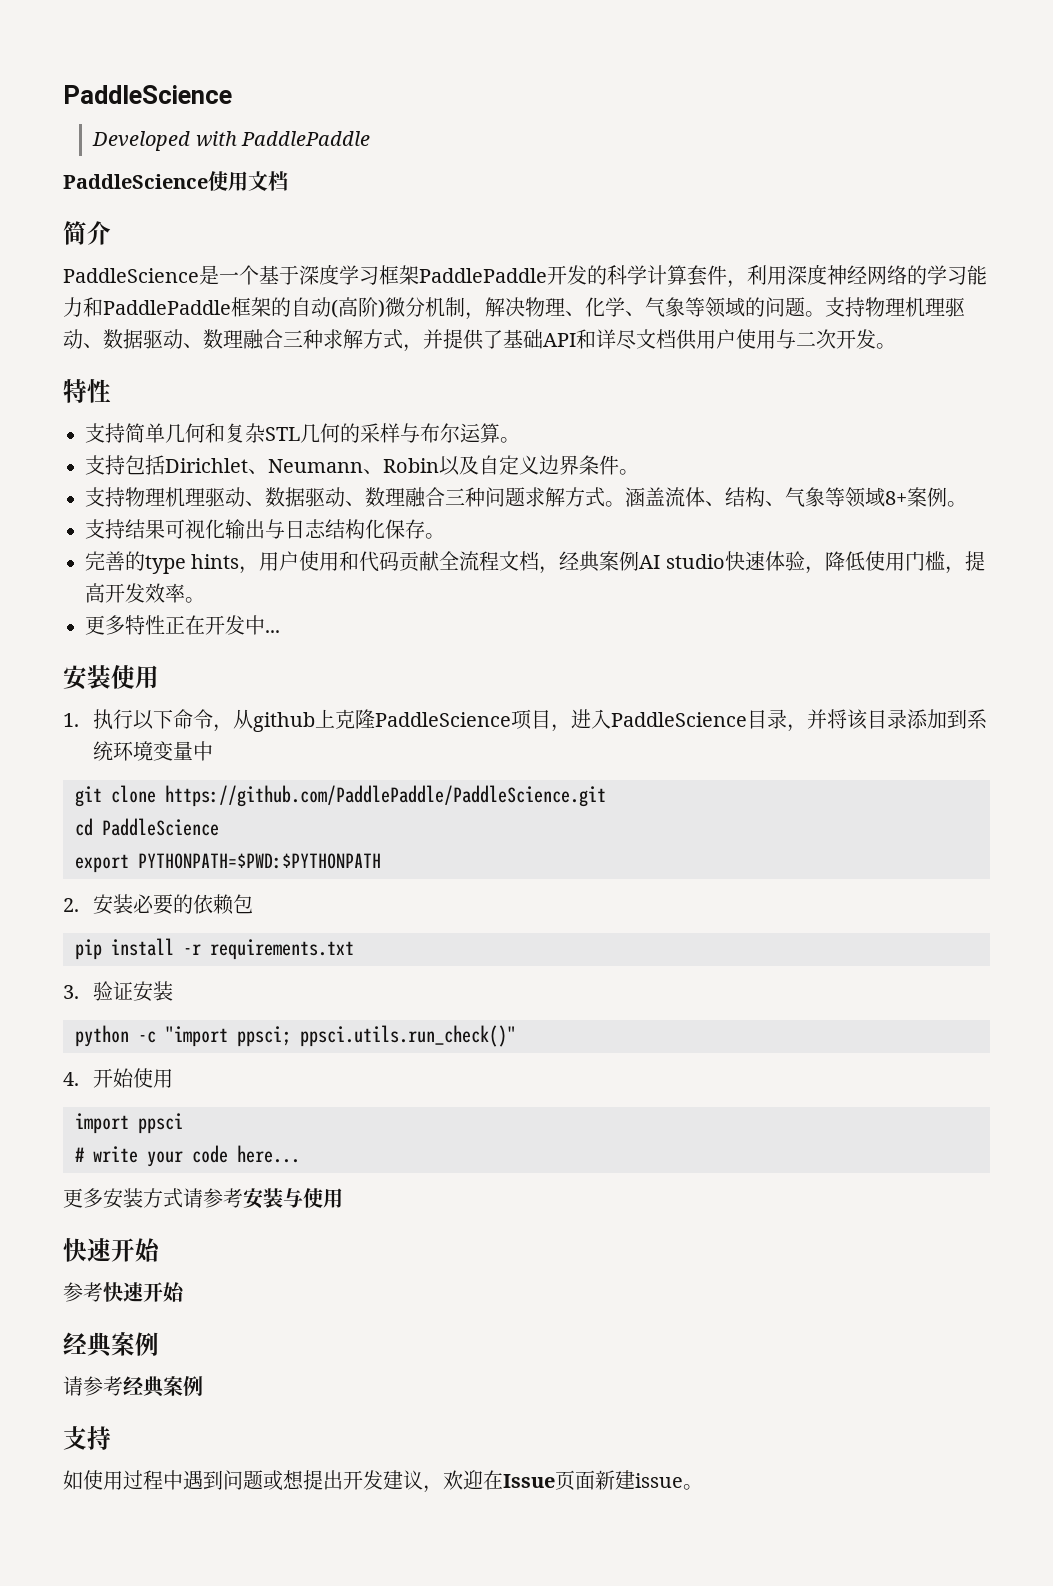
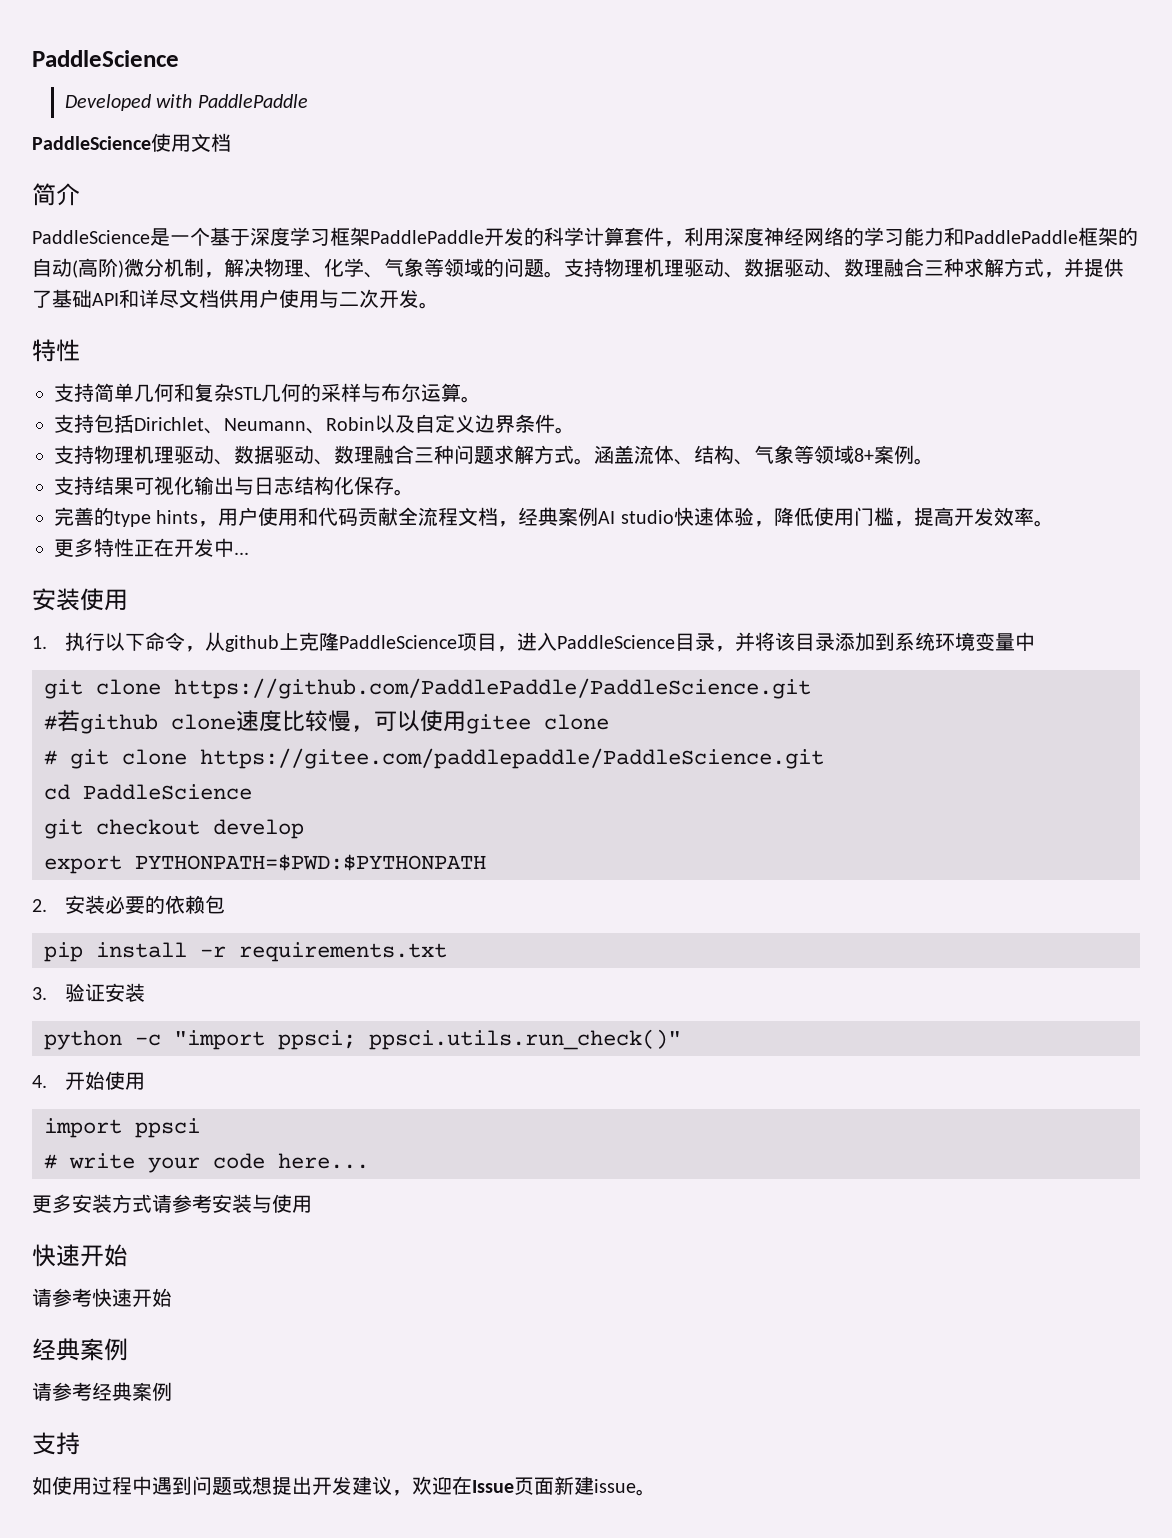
+ #若github clone速度比较慢，可以使用gitee clone
+ # git clone https://gitee.com/paddlepaddle/PaddleScience.git
+ git checkout develop
- 参考快速开始
+ 请参考快速开始

